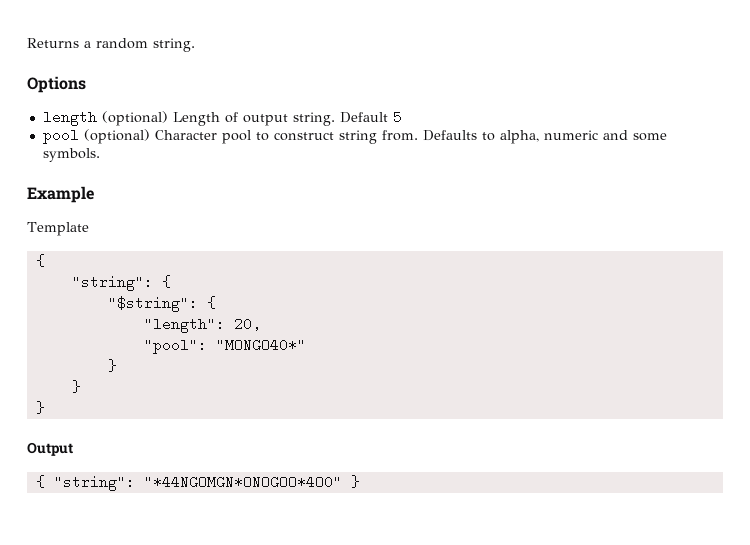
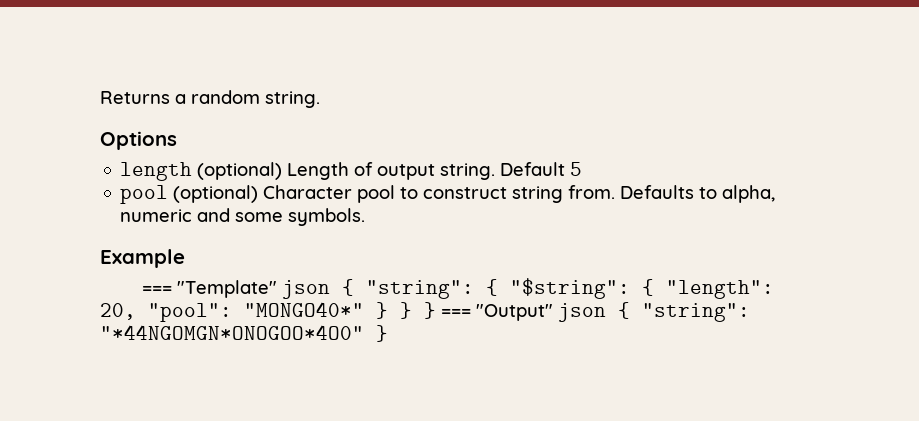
- Template
- {
- "string": {
- "$string": {
- "length": 20,
- "pool": "MONGO40*"
- }
- }
- }
- Output
- { "string": "*44NGOMGN*ONOGOO*4O0" }
+ === "Template" json { "string": { "$string": { "length": 20, "pool": "MONGO40*" } } } === "Output" json { "string": "*44NGOMGN*ONOGOO*4O0" }

